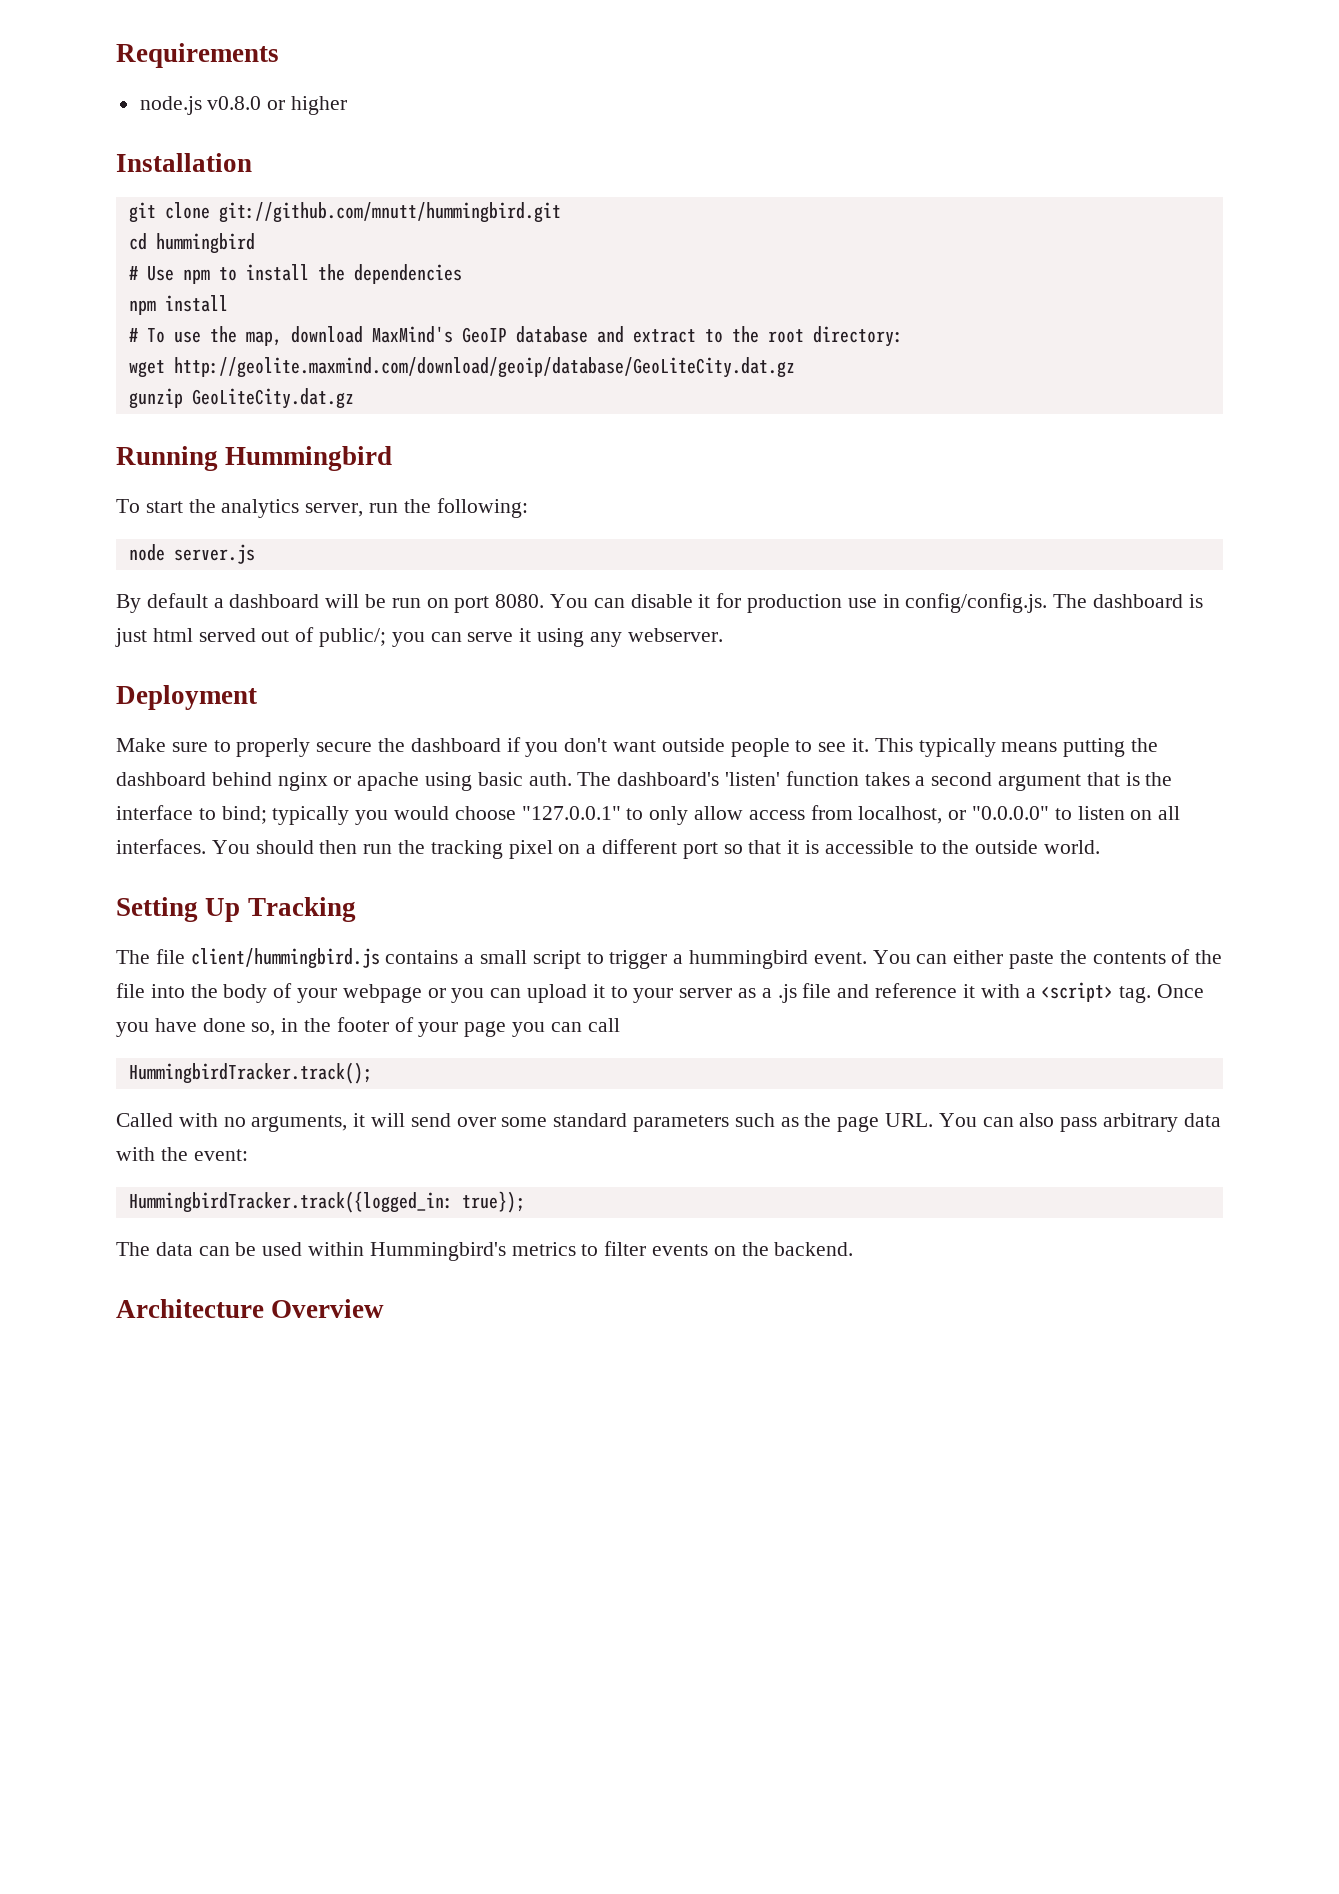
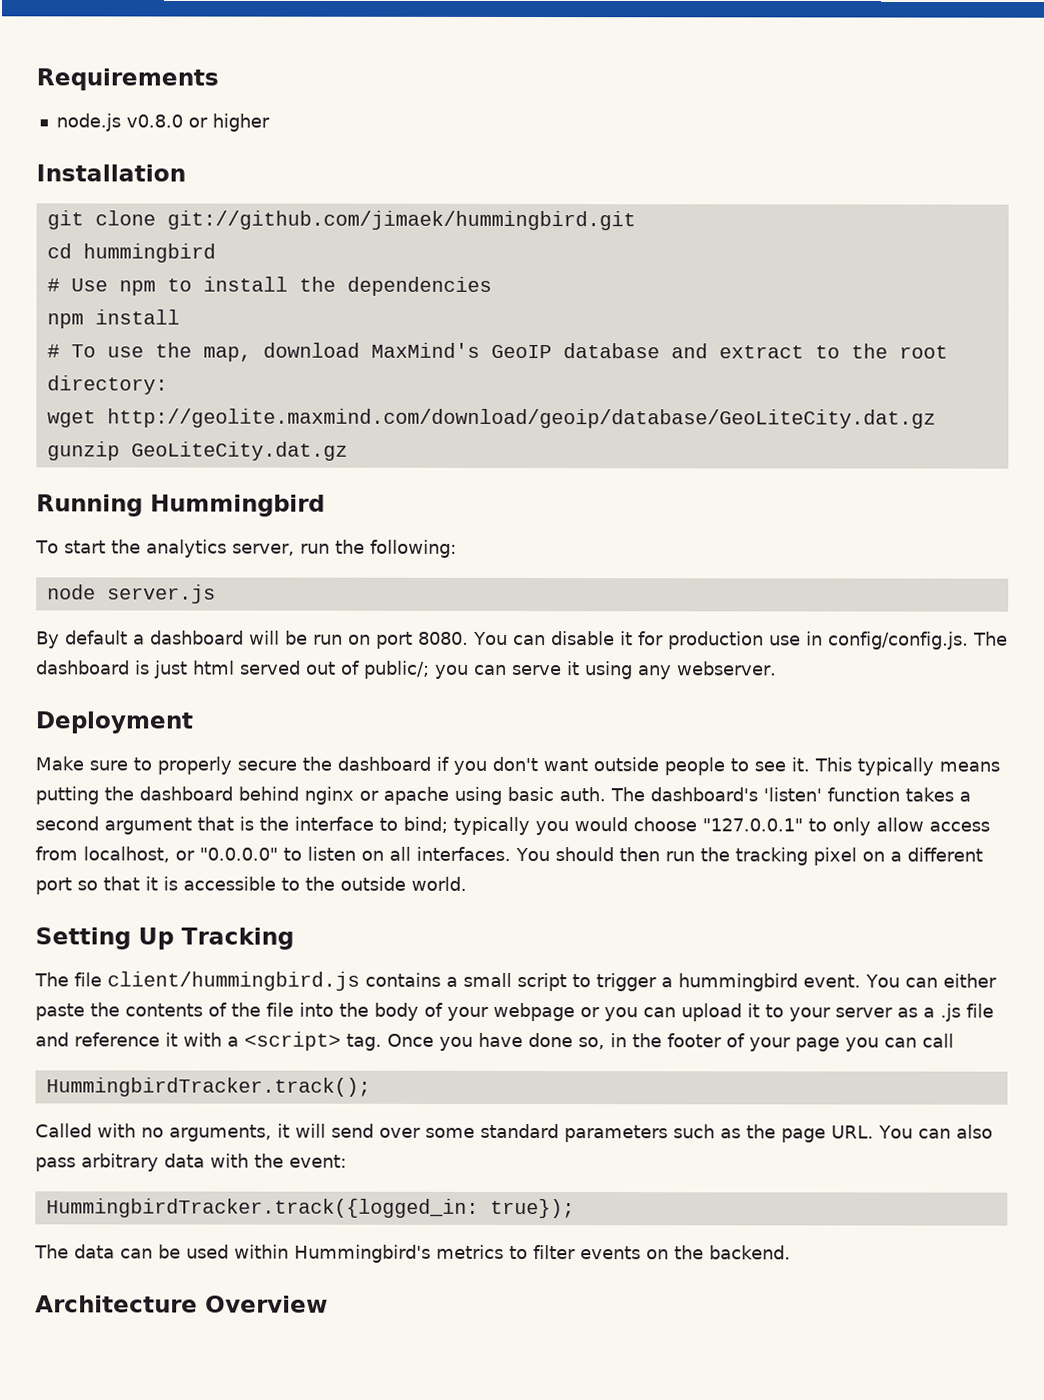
- git clone git://github.com/mnutt/hummingbird.git
+ git clone git://github.com/jimaek/hummingbird.git

